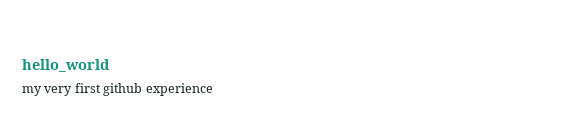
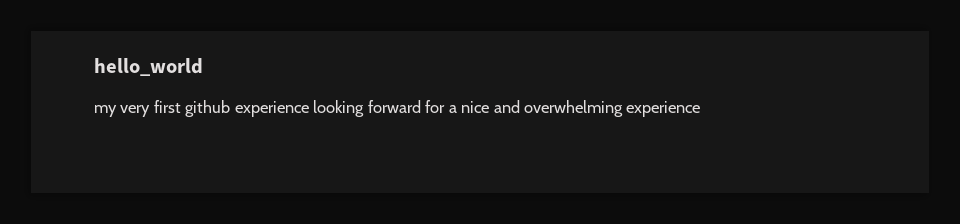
- my very first github experience
+ my very first github experience looking forward for a nice and overwhelming experience

